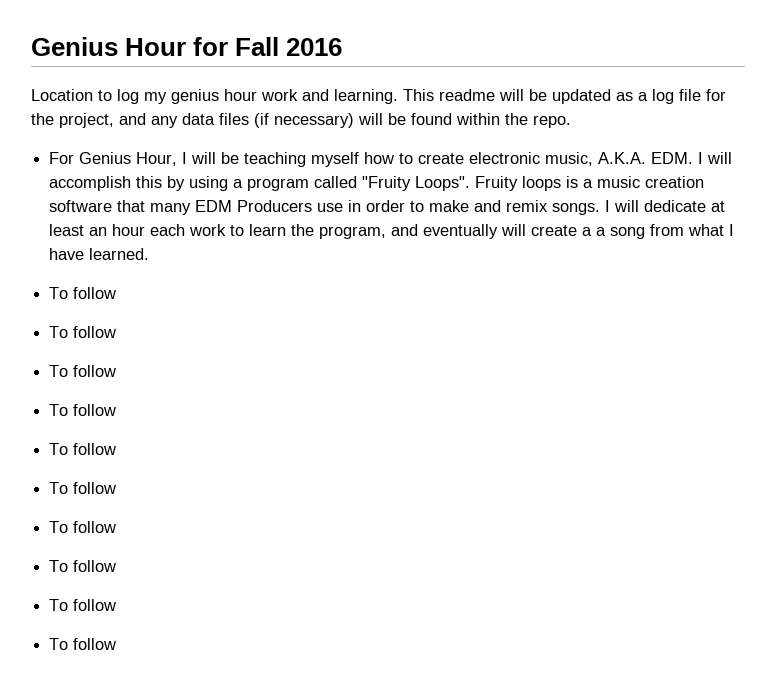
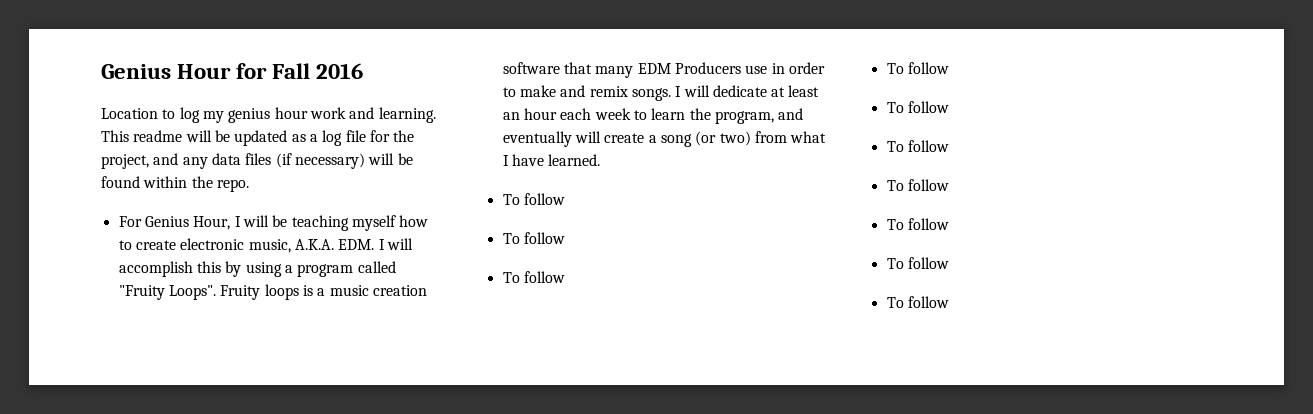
- I will dedicate at least an hour each work to learn the program, and eventually will create a a song from what I have learned.
+ I will dedicate at least an hour each week to learn the program, and eventually will create a song (or two) from what I have learned.

